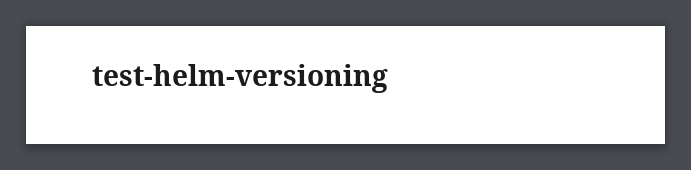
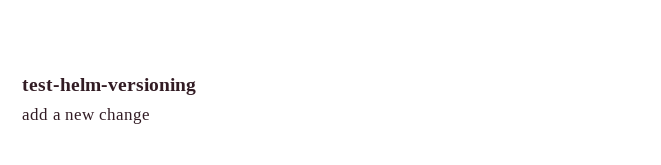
+ add a new change

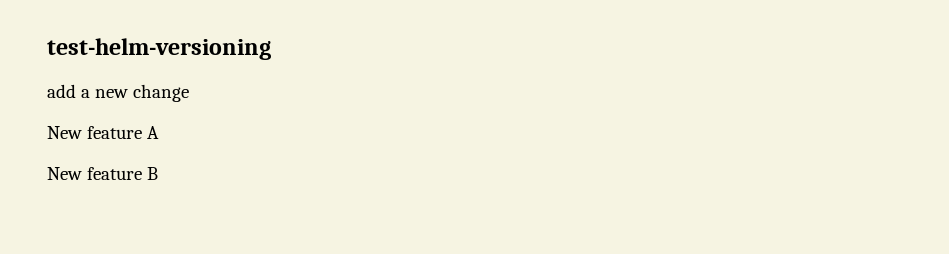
+ New feature A
+ New feature B

